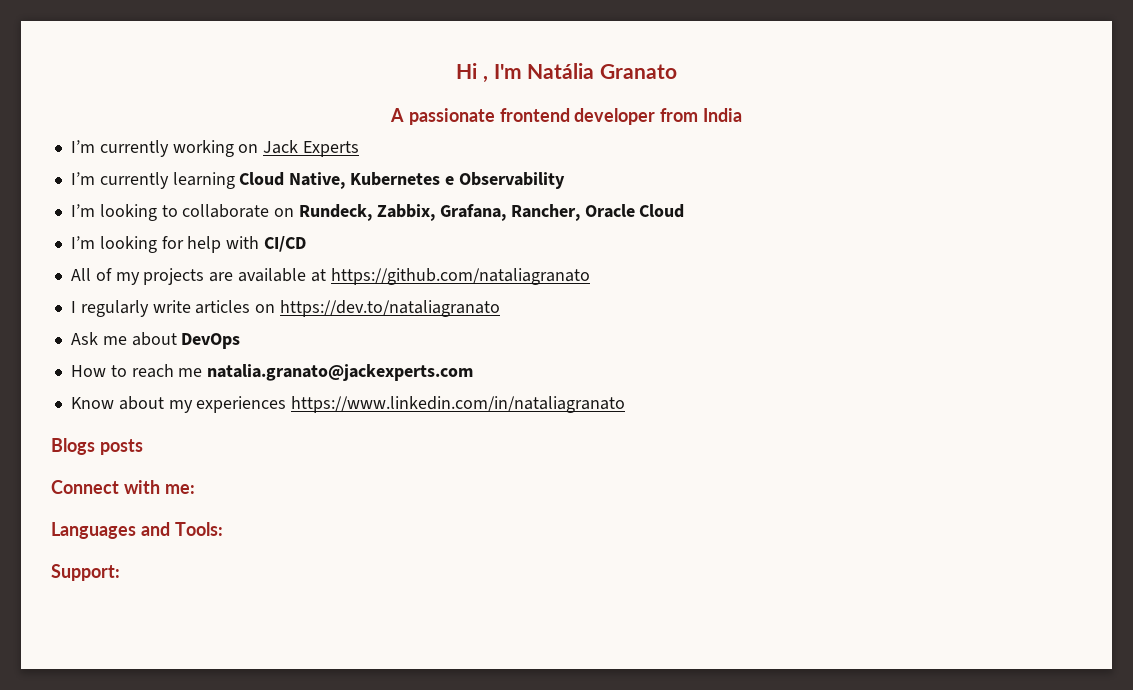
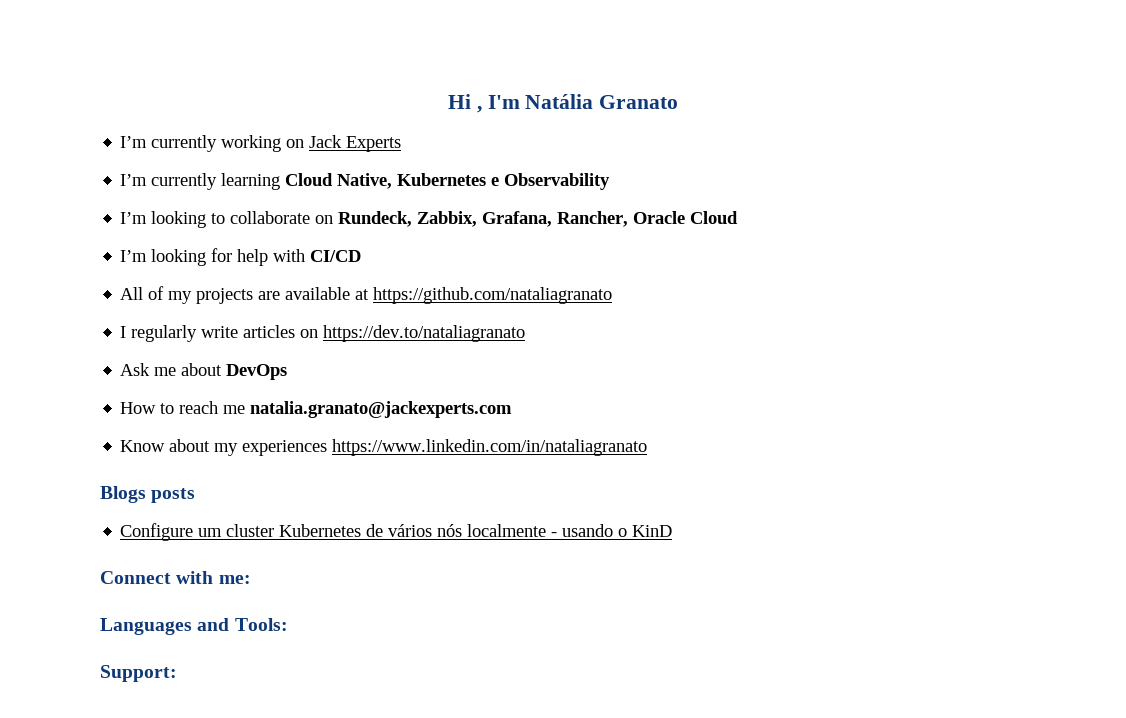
- A passionate frontend developer from India
+ Configure um cluster Kubernetes de vários nós localmente - usando o KinD

